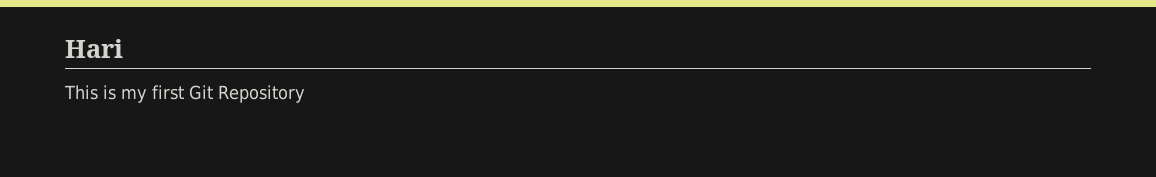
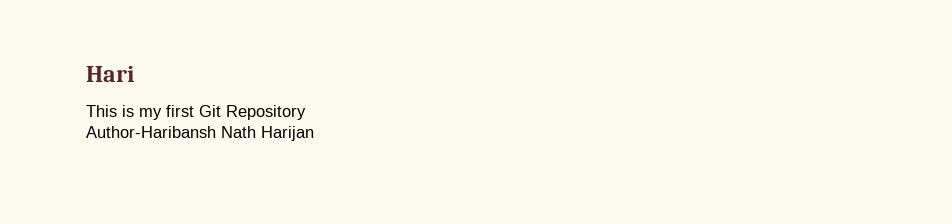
+ Author-Haribansh Nath Harijan

